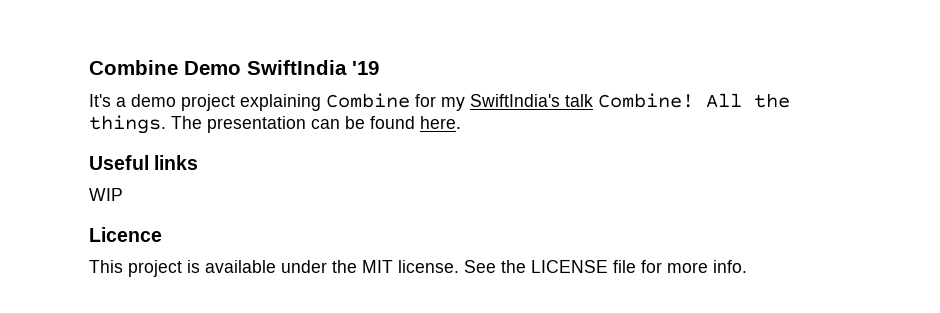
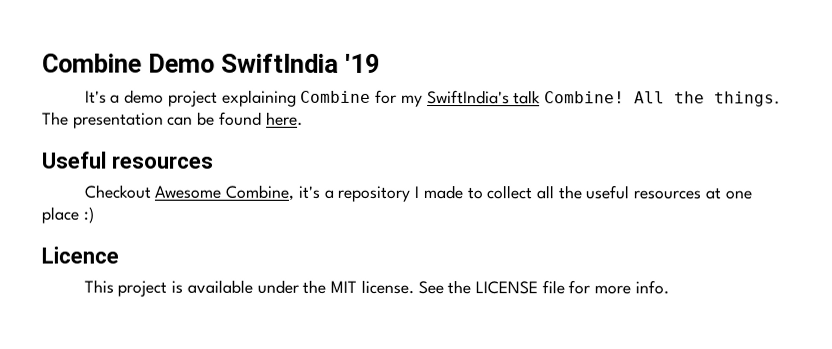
- Useful links
- WIP
+ Useful resources
+ Checkout Awesome Combine, it's a repository I made to collect all the useful resources at one place :)

